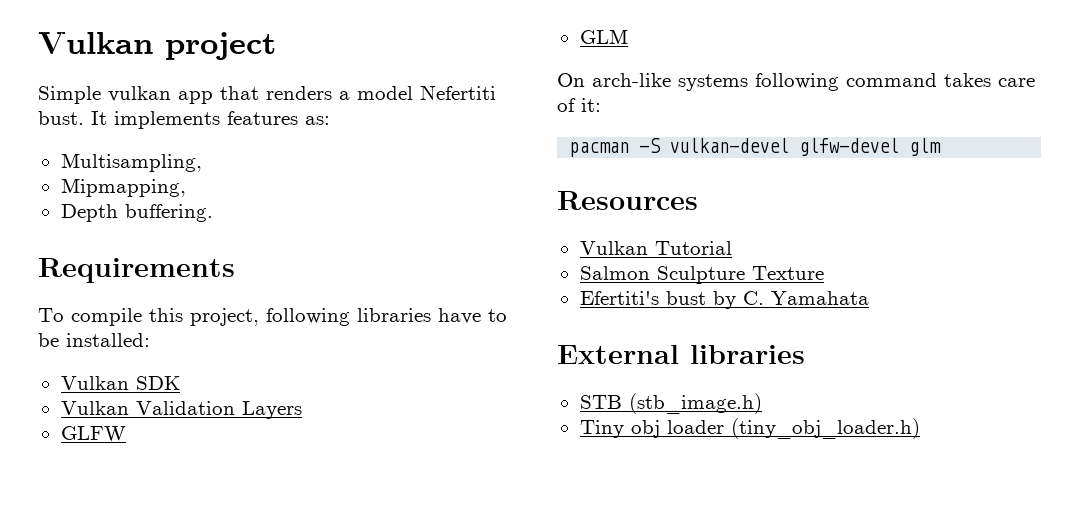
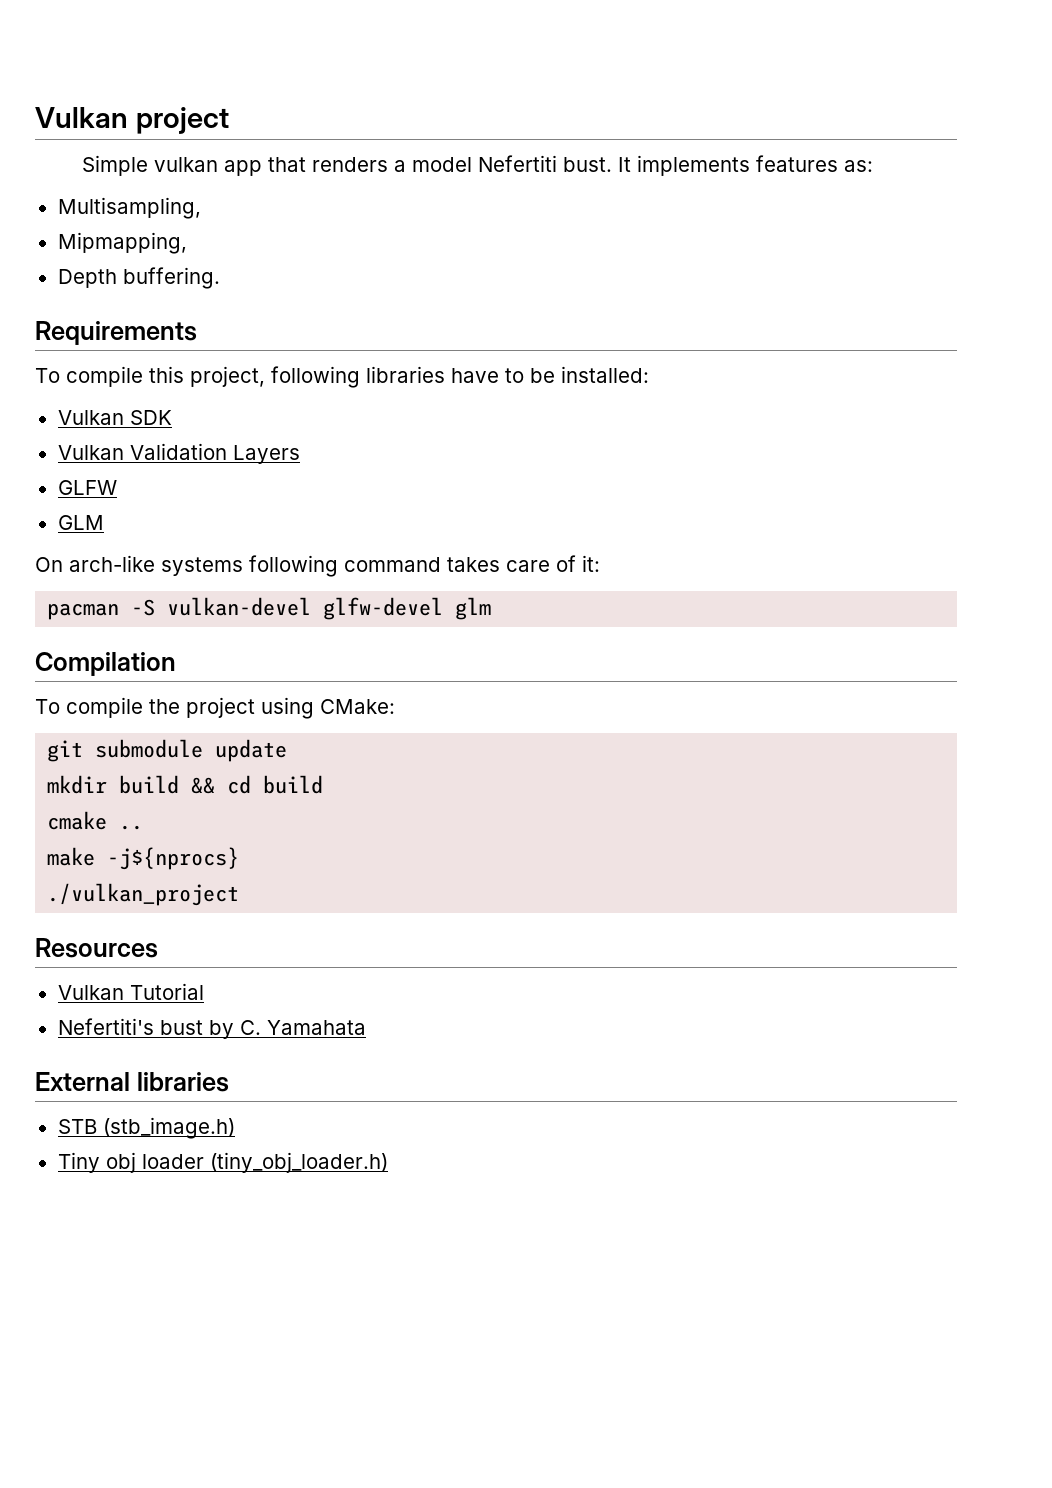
+ Compilation
+ To compile the project using CMake:
+ git submodule update
+ mkdir build && cd build
+ cmake ..
+ make -j${nprocs}
+ ./vulkan_project
- Salmon Sculpture Texture
- Efertiti's bust by C. Yamahata
+ Nefertiti's bust by C. Yamahata

